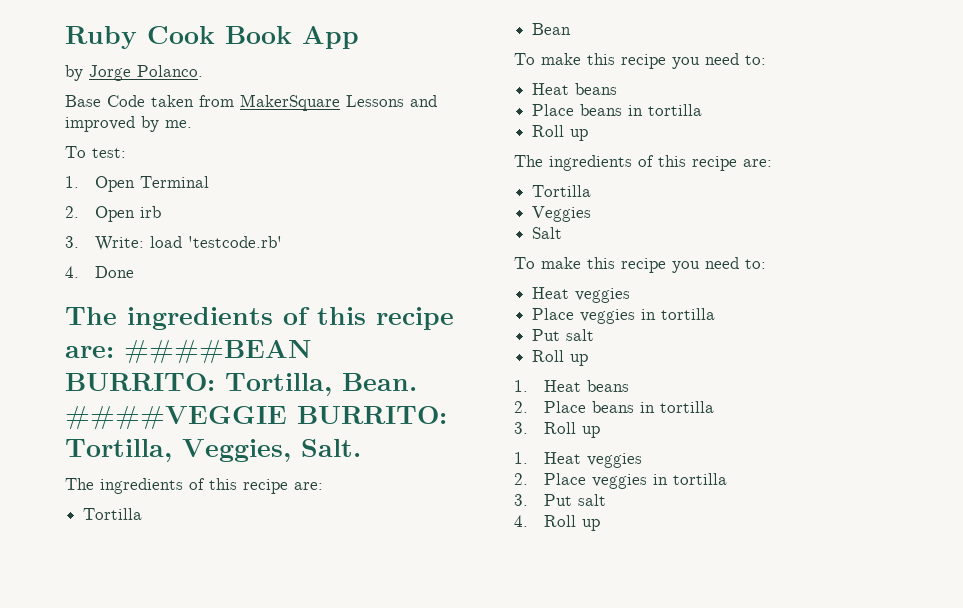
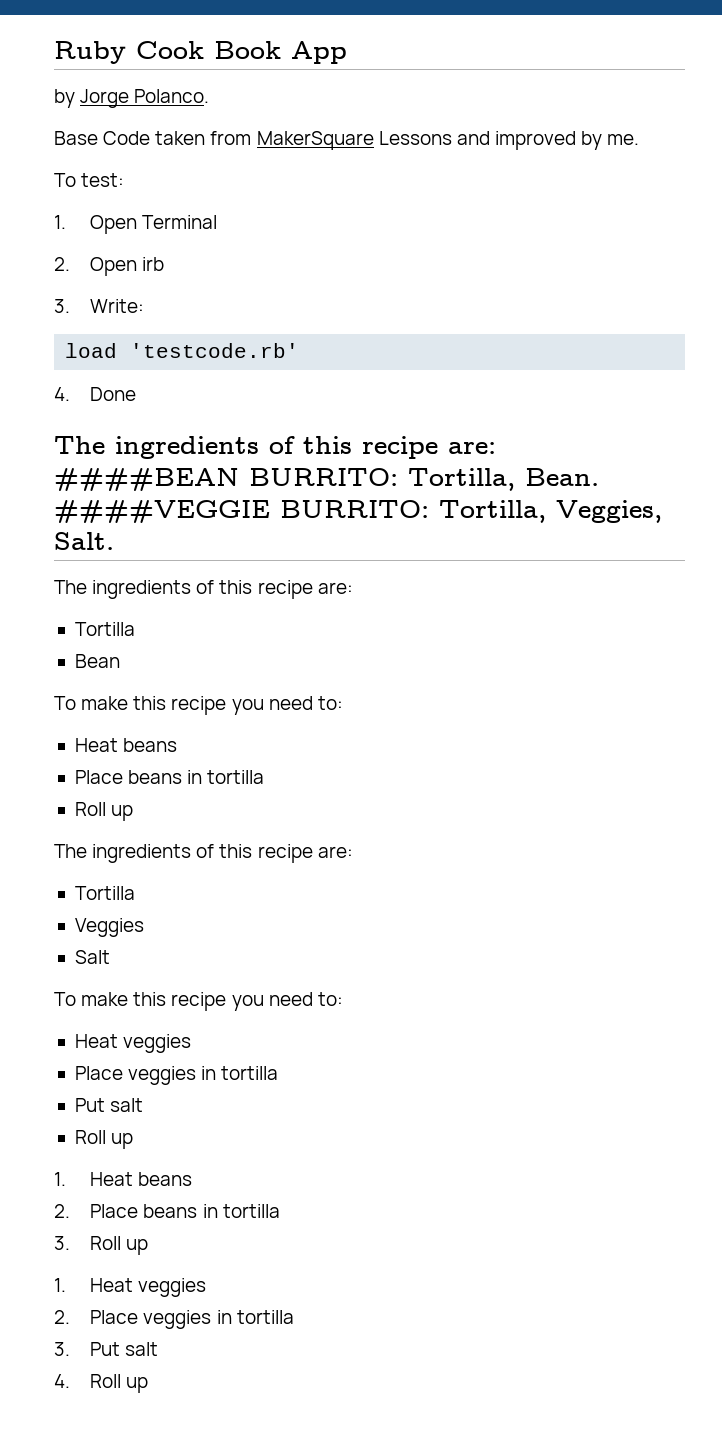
- 3. Write: load 'testcode.rb'
+ 3. Write:
+ load 'testcode.rb'

